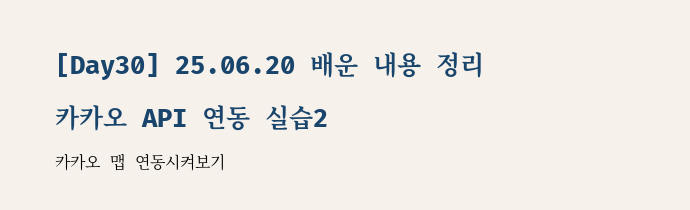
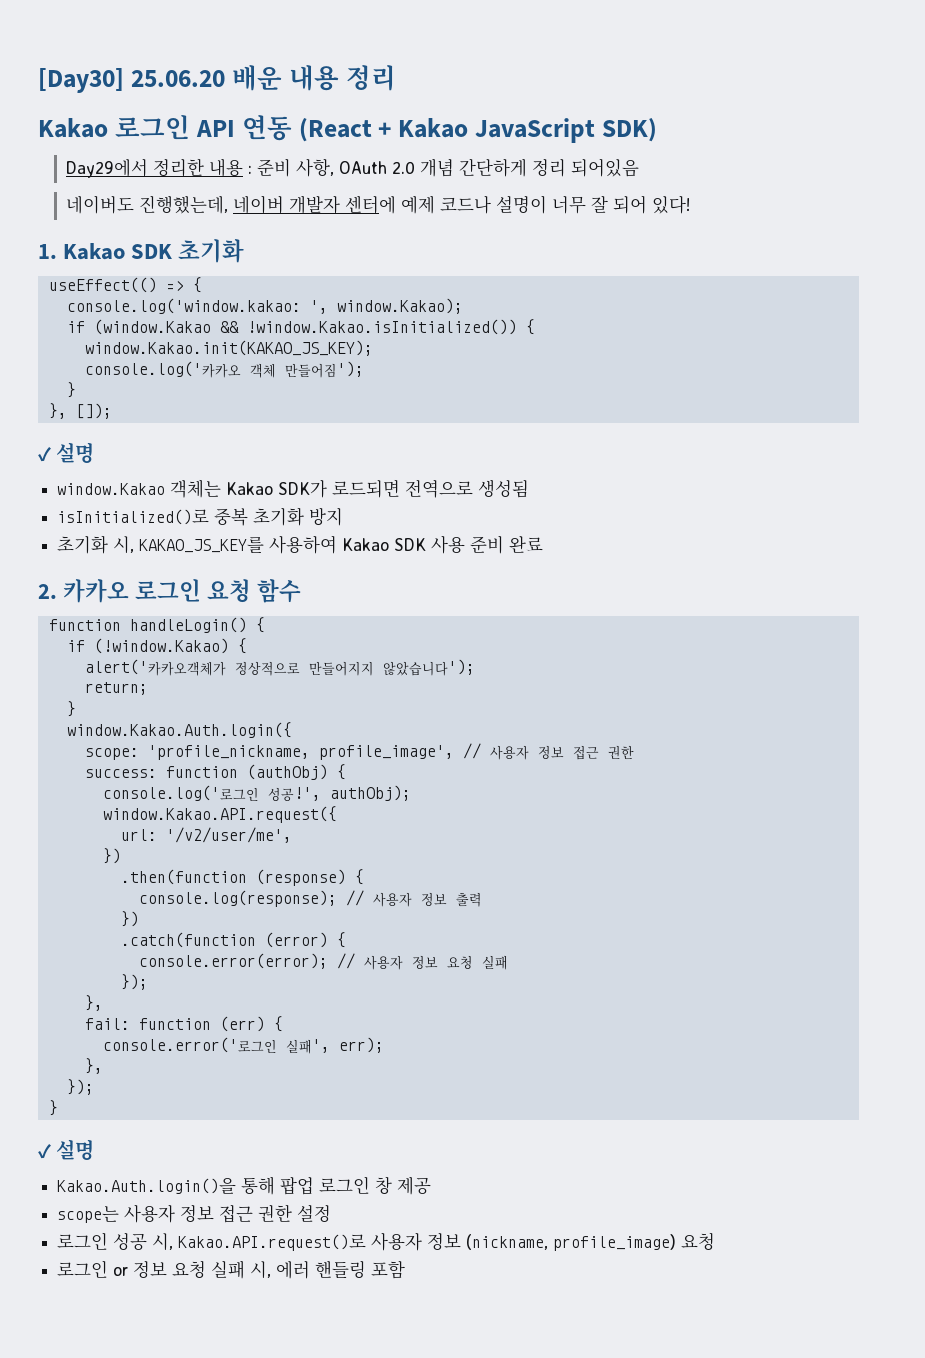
- 카카오 API 연동 실습2
- 카카오 맵 연동시켜보기
+ Kakao 로그인 API 연동 (React + Kakao JavaScript SDK)
+ Day29에서 정리한 내용 : 준비 사항, OAuth 2.0 개념 간단하게 정리 되어있음
+ 네이버도 진행했는데, 네이버 개발자 센터에 예제 코드나 설명이 너무 잘 되어 있다!
+ 1. Kakao SDK 초기화
+ useEffect(() => {
+ console.log('window.kakao: ', window.Kakao);
+ if (window.Kakao && !window.Kakao.isInitialized()) {
+ window.Kakao.init(KAKAO_JS_KEY);
+ console.log('카카오 객체 만들어짐');
+ }
+ }, []);
+ ✓ 설명
+ window.Kakao 객체는 Kakao SDK가 로드되면 전역으로 생성됨
+ isInitialized()로 중복 초기화 방지
+ 초기화 시, KAKAO_JS_KEY를 사용하여 Kakao SDK 사용 준비 완료
+ 2. 카카오 로그인 요청 함수
+ function handleLogin() {
+ if (!window.Kakao) {
+ alert('카카오객체가 정상적으로 만들어지지 않았습니다');
+ return;
+ }
+ window.Kakao.Auth.login({
+ scope: 'profile_nickname, profile_image', // 사용자 정보 접근 권한
+ success: function (authObj) {
+ console.log('로그인 성공!', authObj);
+ window.Kakao.API.request({
+ url: '/v2/user/me',
+ })
+ .then(function (response) {
+ console.log(response); // 사용자 정보 출력
+ })
+ .catch(function (error) {
+ console.error(error); // 사용자 정보 요청 실패
+ });
+ },
+ fail: function (err) {
+ console.error('로그인 실패', err);
+ },
+ });
+ }
+ ✓ 설명
+ Kakao.Auth.login()을 통해 팝업 로그인 창 제공
+ scope는 사용자 정보 접근 권한 설정
+ 로그인 성공 시, Kakao.API.request()로 사용자 정보 (nickname, profile_image) 요청
+ 로그인 or 정보 요청 실패 시, 에러 핸들링 포함

